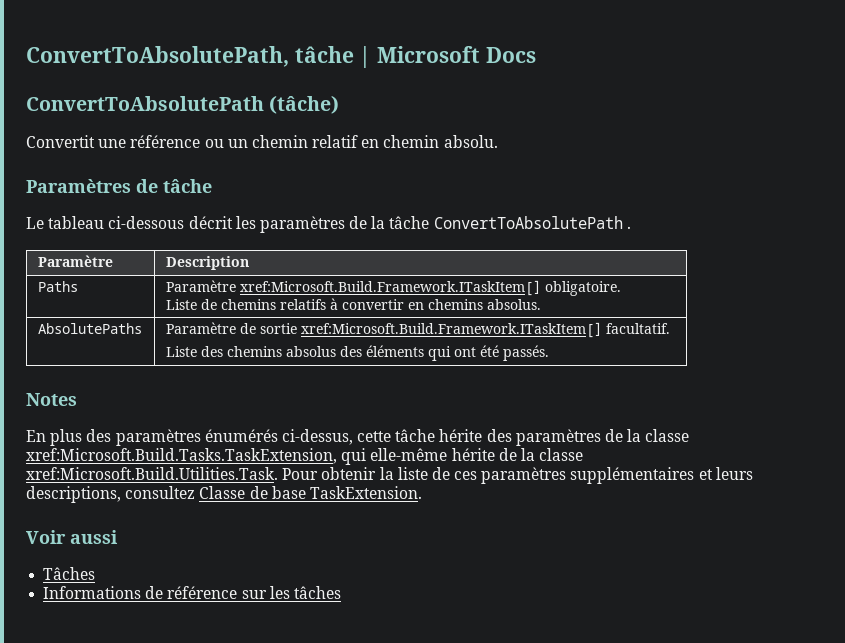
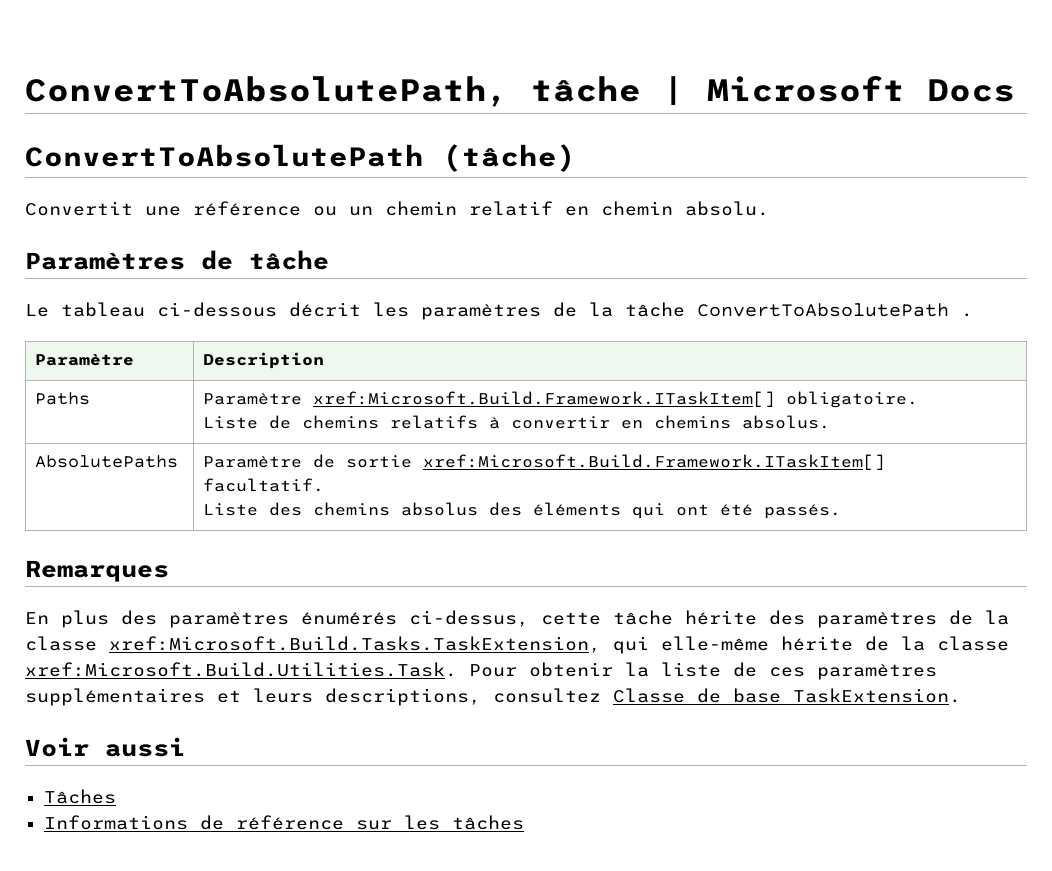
- Notes
+ Remarques

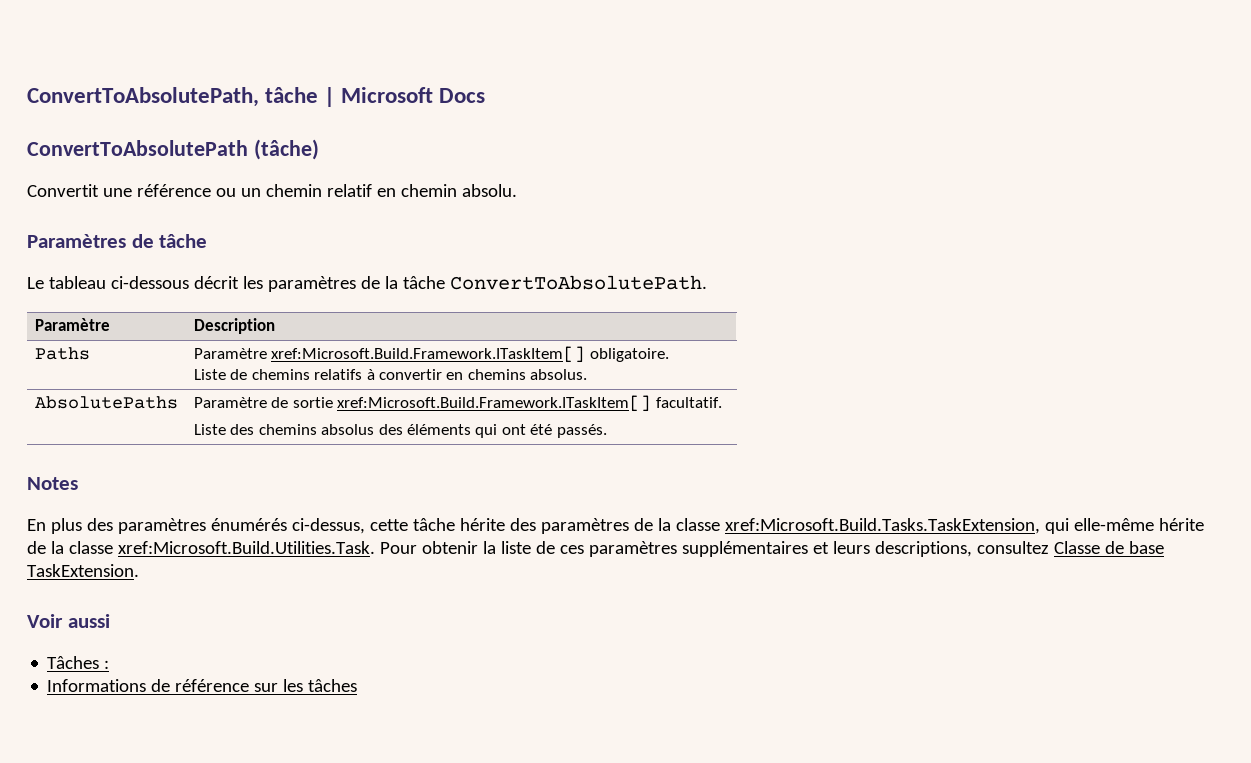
- Le tableau ci-dessous décrit les paramètres de la tâche ConvertToAbsolutePath .
+ Le tableau ci-dessous décrit les paramètres de la tâche ConvertToAbsolutePath.
- Remarques
+ Notes
- Tâches
+ Tâches :

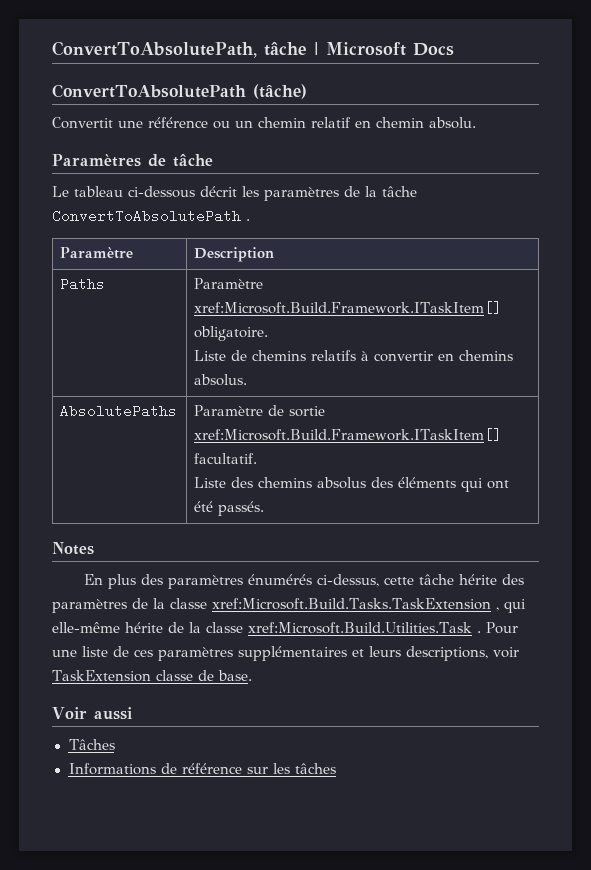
- Le tableau ci-dessous décrit les paramètres de la tâche ConvertToAbsolutePath.
+ Le tableau ci-dessous décrit les paramètres de la tâche ConvertToAbsolutePath .
- En plus des paramètres énumérés ci-dessus, cette tâche hérite des paramètres de la classe xref:Microsoft.Build.Tasks.TaskExtension, qui elle-même hérite de la classe xref:Microsoft.Build.Utilities.Task. Pour obtenir la liste de ces paramètres supplémentaires et leurs descriptions, consultez Classe de base TaskExtension.
+ En plus des paramètres énumérés ci-dessus, cette tâche hérite des paramètres de la classe xref:Microsoft.Build.Tasks.TaskExtension , qui elle-même hérite de la classe xref:Microsoft.Build.Utilities.Task . Pour une liste de ces paramètres supplémentaires et leurs descriptions, voir TaskExtension classe de base.
- Tâches :
+ Tâches

